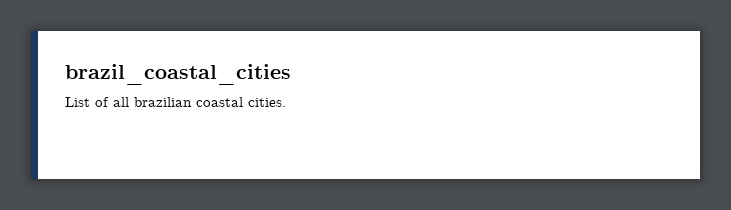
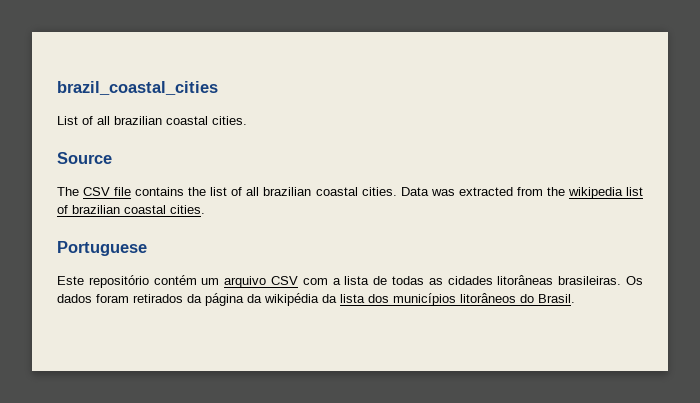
+ Source
+ The CSV file contains the list of all brazilian coastal cities. Data was extracted from the wikipedia list of brazilian coastal cities.
+ Portuguese
+ Este repositório contém um arquivo CSV com a lista de todas as cidades litorâneas brasileiras. Os dados foram retirados da página da wikipédia da lista dos municípios litorâneos do Brasil.

